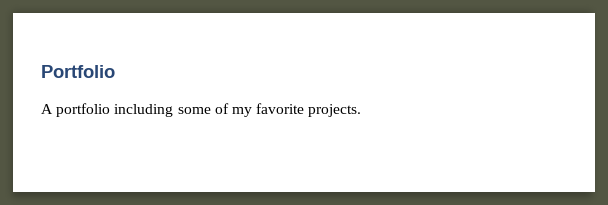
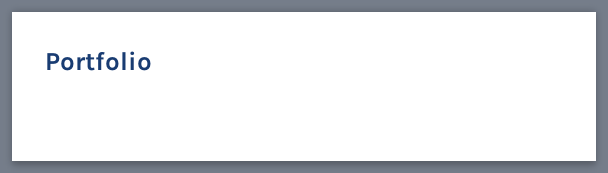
- A portfolio including some of my favorite projects.

